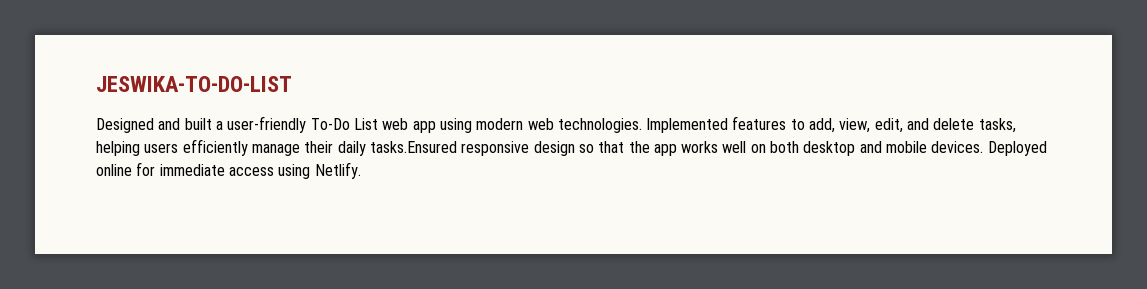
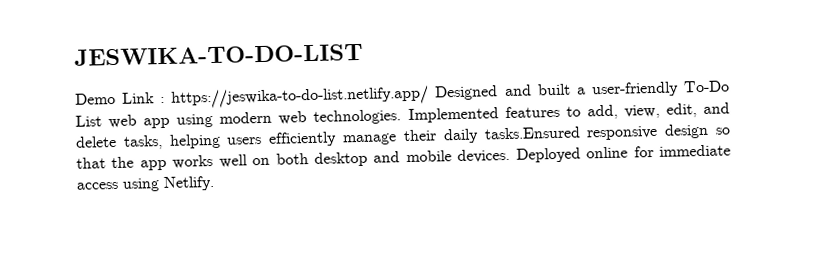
- Designed and built a user‑friendly To‑Do List web app using modern web technologies.
+ Demo Link : https://jeswika-to-do-list.netlify.app/ Designed and built a user‑friendly To‑Do List web app using modern web technologies.

